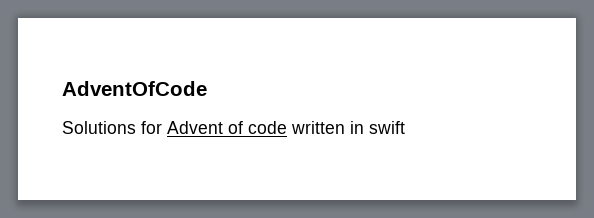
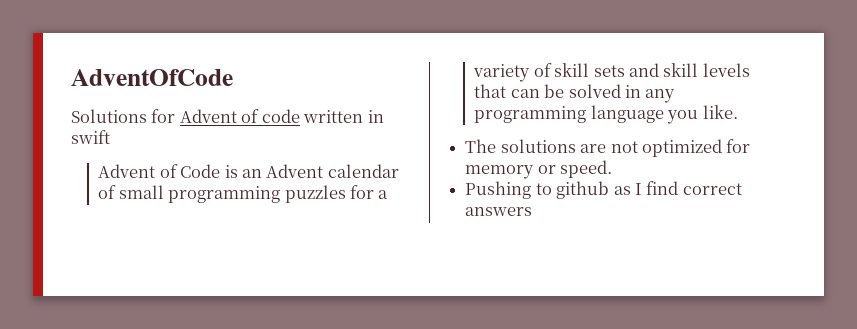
+ Advent of Code is an Advent calendar of small programming puzzles for a variety of skill sets and skill levels that can be solved in any programming language you like.
+ The solutions are not optimized for memory or speed.
+ Pushing to github as I find correct answers

